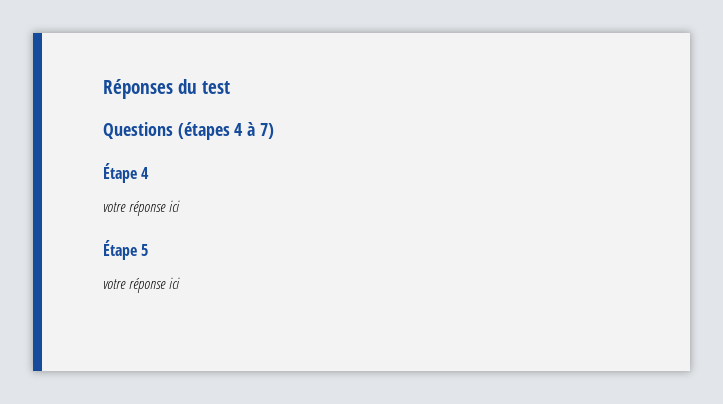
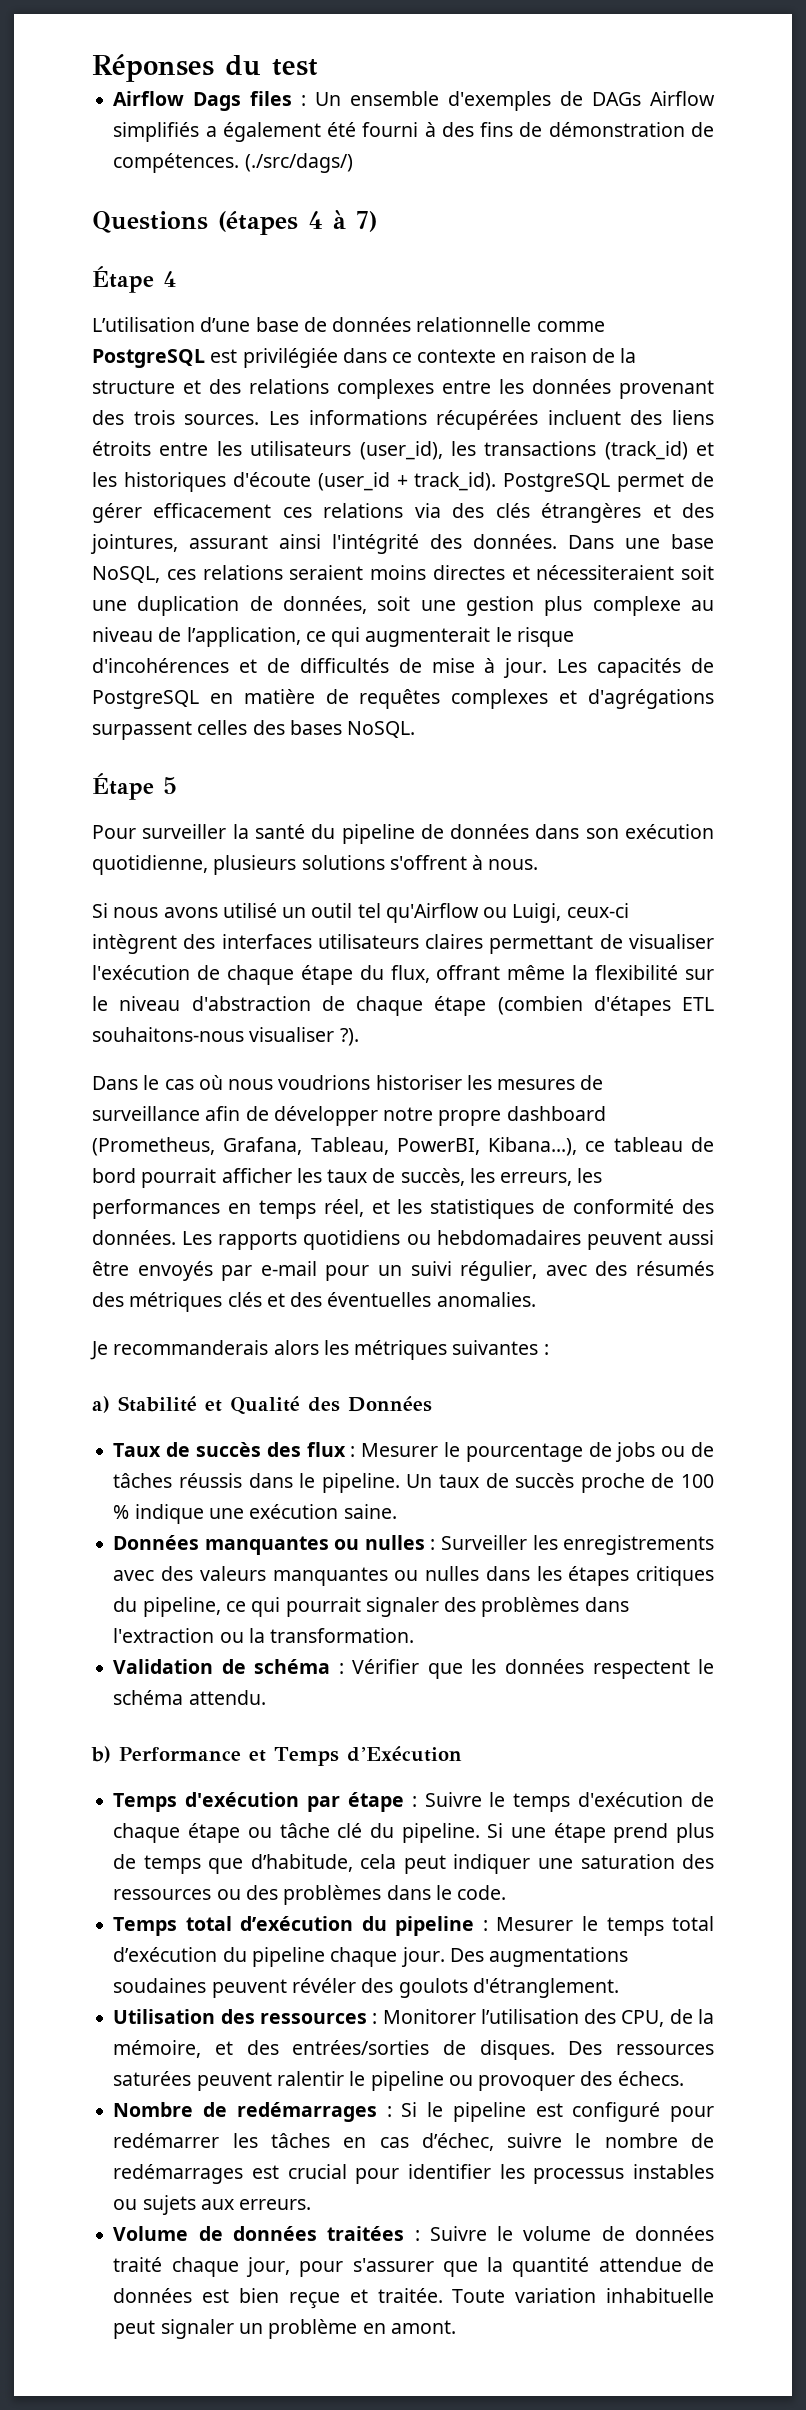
+ Airflow Dags files : Un ensemble d'exemples de DAGs Airflow simplifiés a également été fourni à des fins de démonstration de compétences. (./src/dags/)
  Étape 4
- votre réponse ici
+ L’utilisation d’une base de données relationnelle comme PostgreSQL est privilégiée dans ce contexte en raison de la structure et des relations complexes entre les données provenant des trois sources. Les informations récupérées incluent des liens étroits entre les utilisateurs (user_id), les transactions (track_id) et les historiques d'écoute (user_id + track_id). PostgreSQL permet de gérer efficacement ces relations via des clés étrangères et des jointures, assurant ainsi l'intégrité des données. Dans une base NoSQL, ces relations seraient moins directes et nécessiteraient soit une duplication de données, soit une gestion plus complexe au niveau de l’application, ce qui augmenterait le risque d'incohérences et de difficultés de mise à jour. Les capacités de PostgreSQL en matière de requêtes complexes et d'agrégations surpassent celles des bases NoSQL.
  Étape 5
- votre réponse ici
+ Pour surveiller la santé du pipeline de données dans son exécution quotidienne, plusieurs solutions s'offrent à nous.
+ Si nous avons utilisé un outil tel qu'Airflow ou Luigi, ceux-ci intègrent des interfaces utilisateurs claires permettant de visualiser l'exécution de chaque étape du flux, offrant même la flexibilité sur le niveau d'abstraction de chaque étape (combien d'étapes ETL souhaitons-nous visualiser ?).
+ Dans le cas où nous voudrions historiser les mesures de surveillance afin de développer notre propre dashboard (Prometheus, Grafana, Tableau, PowerBI, Kibana...), ce tableau de bord pourrait afficher les taux de succès, les erreurs, les performances en temps réel, et les statistiques de conformité des données. Les rapports quotidiens ou hebdomadaires peuvent aussi être envoyés par e-mail pour un suivi régulier, avec des résumés des métriques clés et des éventuelles anomalies.
+ Je recommanderais alors les métriques suivantes :
+ a) Stabilité et Qualité des Données
+ Taux de succès des flux : Mesurer le pourcentage de jobs ou de tâches réussis dans le pipeline. Un taux de succès proche de 100 % indique une exécution saine.
+ Données manquantes ou nulles : Surveiller les enregistrements avec des valeurs manquantes ou nulles dans les étapes critiques du pipeline, ce qui pourrait signaler des problèmes dans l'extraction ou la transformation.
+ Validation de schéma : Vérifier que les données respectent le schéma attendu.
+ b) Performance et Temps d’Exécution
+ Temps d'exécution par étape : Suivre le temps d'exécution de chaque étape ou tâche clé du pipeline. Si une étape prend plus de temps que d’habitude, cela peut indiquer une saturation des ressources ou des problèmes dans le code.
+ Temps total d’exécution du pipeline : Mesurer le temps total d’exécution du pipeline chaque jour. Des augmentations soudaines peuvent révéler des goulots d'étranglement.
+ Utilisation des ressources : Monitorer l’utilisation des CPU, de la mémoire, et des entrées/sorties de disques. Des ressources saturées peuvent ralentir le pipeline ou provoquer des échecs.
+ Nombre de redémarrages : Si le pipeline est configuré pour redémarrer les tâches en cas d’échec, suivre le nombre de redémarrages est crucial pour identifier les processus instables ou sujets aux erreurs.
+ Volume de données traitées : Suivre le volume de données traité chaque jour, pour s'assurer que la quantité attendue de données est bien reçue et traitée. Toute variation inhabituelle peut signaler un problème en amont.

